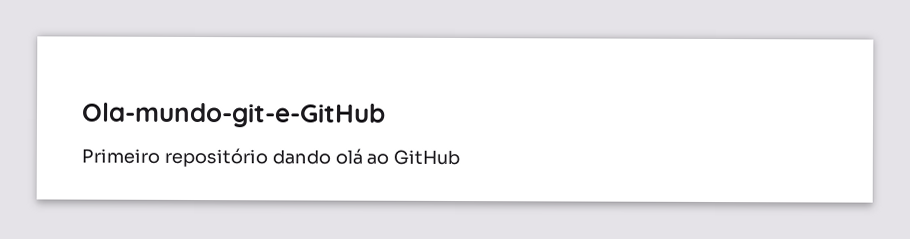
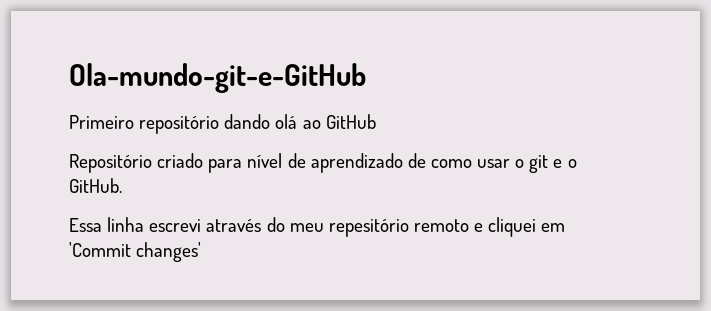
+ Repositório criado para nível de aprendizado de como usar o git e o GitHub.
+ Essa linha escrevi através do meu repesitório remoto e cliquei em 'Commit changes'

